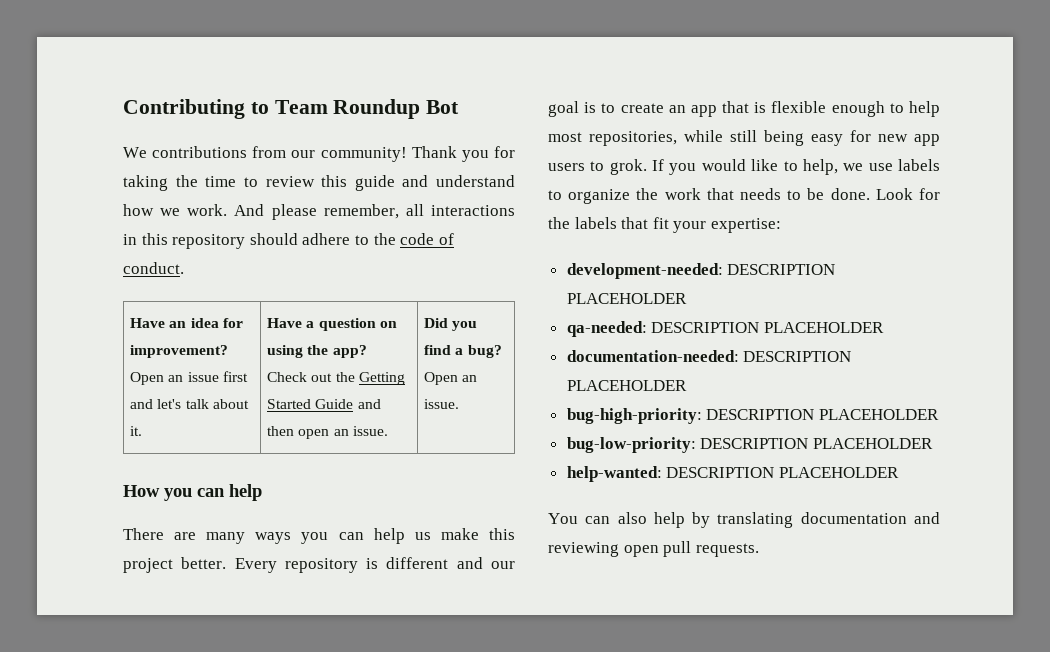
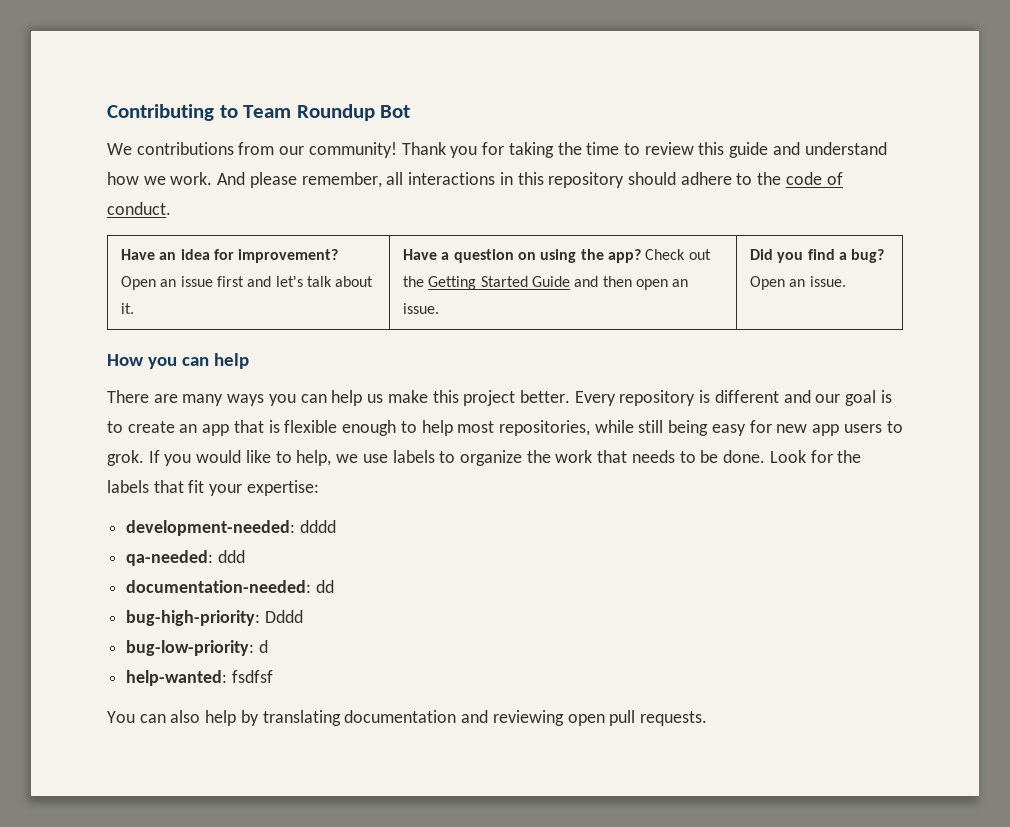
- development-needed: DESCRIPTION PLACEHOLDER
+ development-needed: dddd
- qa-needed: DESCRIPTION PLACEHOLDER
+ qa-needed: ddd
- documentation-needed: DESCRIPTION PLACEHOLDER
+ documentation-needed: dd
- bug-high-priority: DESCRIPTION PLACEHOLDER
+ bug-high-priority: Dddd
- bug-low-priority: DESCRIPTION PLACEHOLDER
+ bug-low-priority: d
- help-wanted: DESCRIPTION PLACEHOLDER
+ help-wanted: fsdfsf

